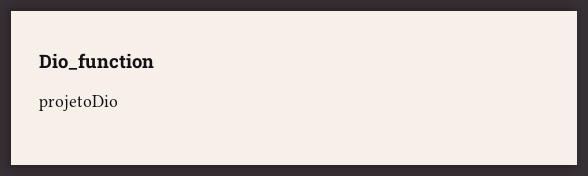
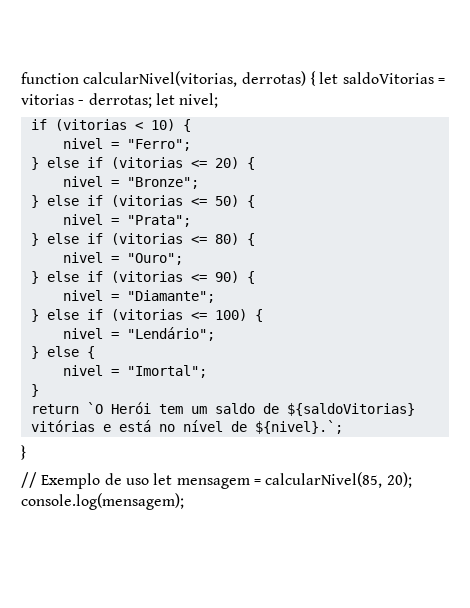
- Dio_function
- projetoDio
+ function calcularNivel(vitorias, derrotas) { let saldoVitorias = vitorias - derrotas; let nivel;
+ if (vitorias < 10) {
+ nivel = "Ferro";
+ } else if (vitorias <= 20) {
+ nivel = "Bronze";
+ } else if (vitorias <= 50) {
+ nivel = "Prata";
+ } else if (vitorias <= 80) {
+ nivel = "Ouro";
+ } else if (vitorias <= 90) {
+ nivel = "Diamante";
+ } else if (vitorias <= 100) {
+ nivel = "Lendário";
+ } else {
+ nivel = "Imortal";
+ }
+ return `O Herói tem um saldo de ${saldoVitorias} vitórias e está no nível de ${nivel}.`;
+ }
+ // Exemplo de uso let mensagem = calcularNivel(85, 20); console.log(mensagem);

